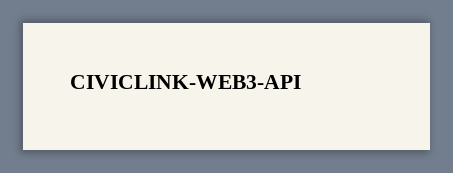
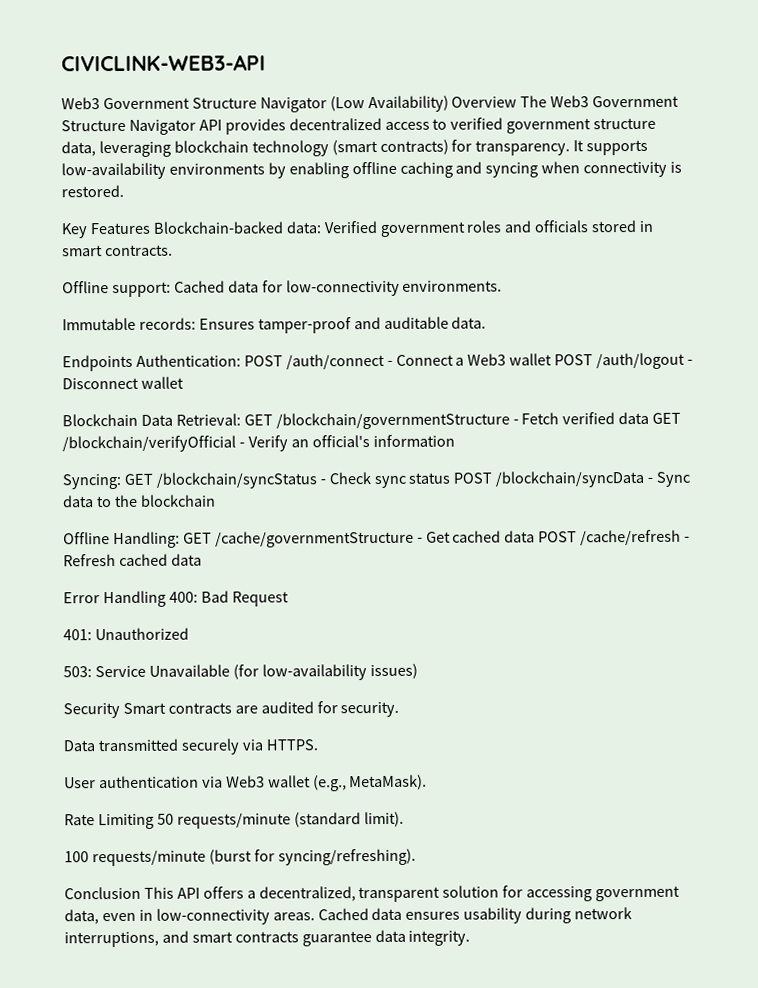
+ Web3 Government Structure Navigator (Low Availability) Overview The Web3 Government Structure Navigator API provides decentralized access to verified government structure data, leveraging blockchain technology (smart contracts) for transparency. It supports low-availability environments by enabling offline caching and syncing when connectivity is restored.
+ Key Features Blockchain-backed data: Verified government roles and officials stored in smart contracts.
+ Offline support: Cached data for low-connectivity environments.
+ Immutable records: Ensures tamper-proof and auditable data.
+ Endpoints Authentication: POST /auth/connect - Connect a Web3 wallet POST /auth/logout - Disconnect wallet
+ Blockchain Data Retrieval: GET /blockchain/governmentStructure - Fetch verified data GET /blockchain/verifyOfficial - Verify an official's information
+ Syncing: GET /blockchain/syncStatus - Check sync status POST /blockchain/syncData - Sync data to the blockchain
+ Offline Handling: GET /cache/governmentStructure - Get cached data POST /cache/refresh - Refresh cached data
+ Error Handling 400: Bad Request
+ 401: Unauthorized
+ 503: Service Unavailable (for low-availability issues)
+ Security Smart contracts are audited for security.
+ Data transmitted securely via HTTPS.
+ User authentication via Web3 wallet (e.g., MetaMask).
+ Rate Limiting 50 requests/minute (standard limit).
+ 100 requests/minute (burst for syncing/refreshing).
+ Conclusion This API offers a decentralized, transparent solution for accessing government data, even in low-connectivity areas. Cached data ensures usability during network interruptions, and smart contracts guarantee data integrity.

